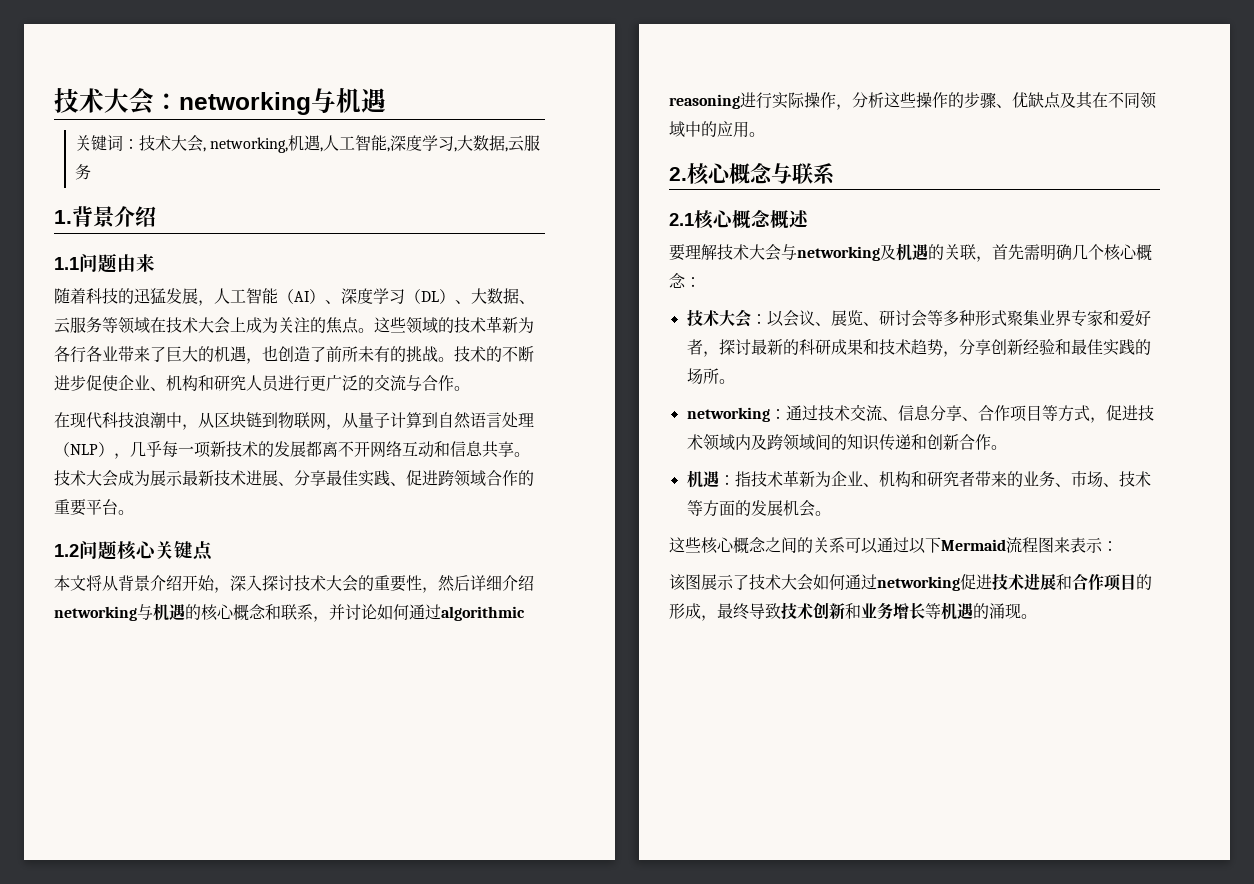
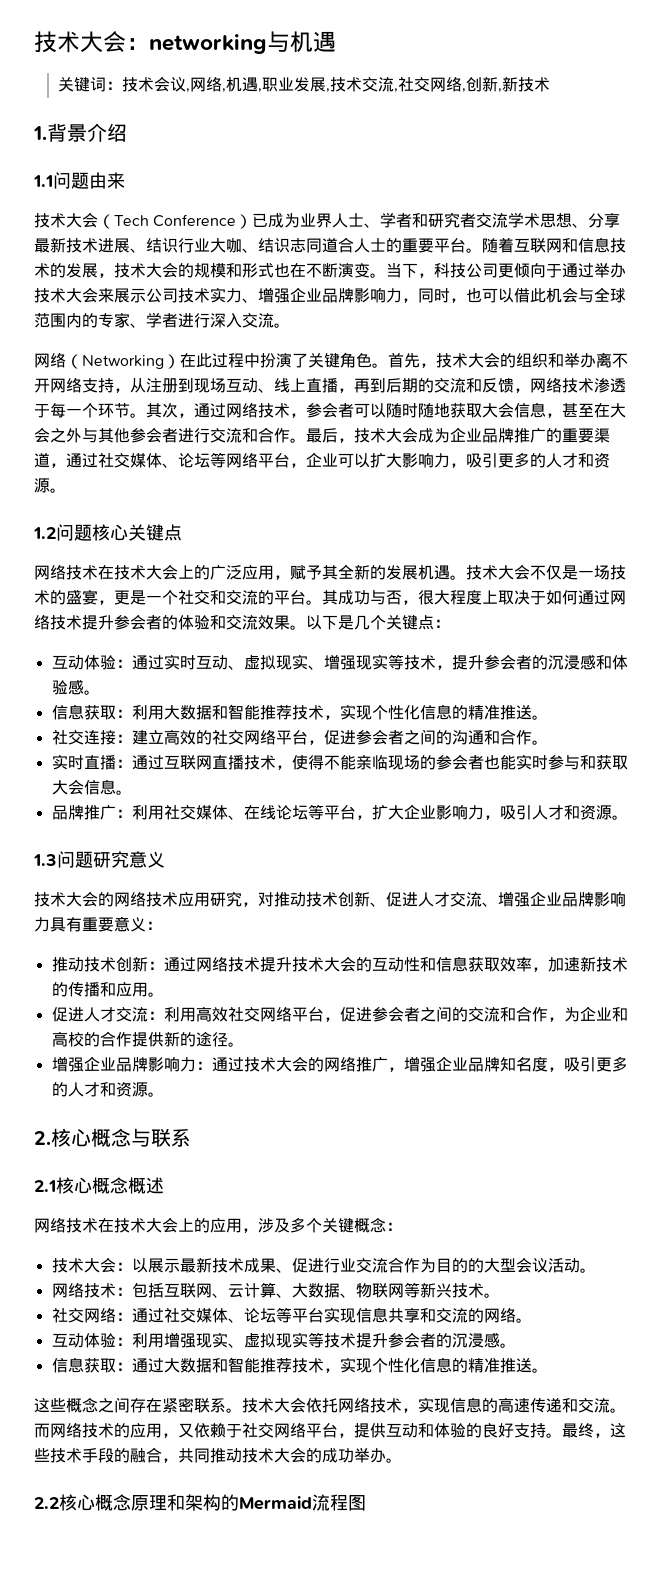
- 关键词：技术大会, networking,机遇,人工智能,深度学习,大数据,云服务
+ 关键词：技术会议,网络,机遇,职业发展,技术交流,社交网络,创新,新技术
- 随着科技的迅猛发展，人工智能（AI）、深度学习（DL）、大数据、云服务等领域在技术大会上成为关注的焦点。这些领域的技术革新为各行各业带来了巨大的机遇，也创造了前所未有的挑战。技术的不断进步促使企业、机构和研究人员进行更广泛的交流与合作。
- 在现代科技浪潮中，从区块链到物联网，从量子计算到自然语言处理（NLP），几乎每一项新技术的发展都离不开网络互动和信息共享。技术大会成为展示最新技术进展、分享最佳实践、促进跨领域合作的重要平台。
+ 技术大会（Tech Conference）已成为业界人士、学者和研究者交流学术思想、分享最新技术进展、结识行业大咖、结识志同道合人士的重要平台。随着互联网和信息技术的发展，技术大会的规模和形式也在不断演变。当下，科技公司更倾向于通过举办技术大会来展示公司技术实力、增强企业品牌影响力，同时，也可以借此机会与全球范围内的专家、学者进行深入交流。
+ 网络（Networking）在此过程中扮演了关键角色。首先，技术大会的组织和举办离不开网络支持，从注册到现场互动、线上直播，再到后期的交流和反馈，网络技术渗透于每一个环节。其次，通过网络技术，参会者可以随时随地获取大会信息，甚至在大会之外与其他参会者进行交流和合作。最后，技术大会成为企业品牌推广的重要渠道，通过社交媒体、论坛等网络平台，企业可以扩大影响力，吸引更多的人才和资源。
- 本文将从背景介绍开始，深入探讨技术大会的重要性，然后详细介绍networking与机遇的核心概念和联系，并讨论如何通过algorithmic reasoning进行实际操作，分析这些操作的步骤、优缺点及其在不同领域中的应用。
+ 网络技术在技术大会上的广泛应用，赋予其全新的发展机遇。技术大会不仅是一场技术的盛宴，更是一个社交和交流的平台。其成功与否，很大程度上取决于如何通过网络技术提升参会者的体验和交流效果。以下是几个关键点：
+ 互动体验：通过实时互动、虚拟现实、增强现实等技术，提升参会者的沉浸感和体验感。
+ 信息获取：利用大数据和智能推荐技术，实现个性化信息的精准推送。
+ 社交连接：建立高效的社交网络平台，促进参会者之间的沟通和合作。
+ 实时直播：通过互联网直播技术，使得不能亲临现场的参会者也能实时参与和获取大会信息。
+ 品牌推广：利用社交媒体、在线论坛等平台，扩大企业影响力，吸引人才和资源。
+ 1.3问题研究意义
+ 技术大会的网络技术应用研究，对推动技术创新、促进人才交流、增强企业品牌影响力具有重要意义：
+ 推动技术创新：通过网络技术提升技术大会的互动性和信息获取效率，加速新技术的传播和应用。
+ 促进人才交流：利用高效社交网络平台，促进参会者之间的交流和合作，为企业和高校的合作提供新的途径。
+ 增强企业品牌影响力：通过技术大会的网络推广，增强企业品牌知名度，吸引更多的人才和资源。
- 要理解技术大会与networking及机遇的关联，首先需明确几个核心概念：
+ 网络技术在技术大会上的应用，涉及多个关键概念：
- 技术大会：以会议、展览、研讨会等多种形式聚集业界专家和爱好者，探讨最新的科研成果和技术趋势，分享创新经验和最佳实践的场所。
- networking：通过技术交流、信息分享、合作项目等方式，促进技术领域内及跨领域间的知识传递和创新合作。
- 机遇：指技术革新为企业、机构和研究者带来的业务、市场、技术等方面的发展机会。
- 这些核心概念之间的关系可以通过以下Mermaid流程图来表示：
- 该图展示了技术大会如何通过networking促进技术进展和合作项目的形成，最终导致技术创新和业务增长等机遇的涌现。
+ 技术大会：以展示最新技术成果、促进行业交流合作为目的的大型会议活动。
+ 网络技术：包括互联网、云计算、大数据、物联网等新兴技术。
+ 社交网络：通过社交媒体、论坛等平台实现信息共享和交流的网络。
+ 互动体验：利用增强现实、虚拟现实等技术提升参会者的沉浸感。
+ 信息获取：通过大数据和智能推荐技术，实现个性化信息的精准推送。
+ 这些概念之间存在紧密联系。技术大会依托网络技术，实现信息的高速传递和交流。而网络技术的应用，又依赖于社交网络平台，提供互动和体验的良好支持。最终，这些技术手段的融合，共同推动技术大会的成功举办。
+ 2.2核心概念原理和架构的Mermaid流程图

